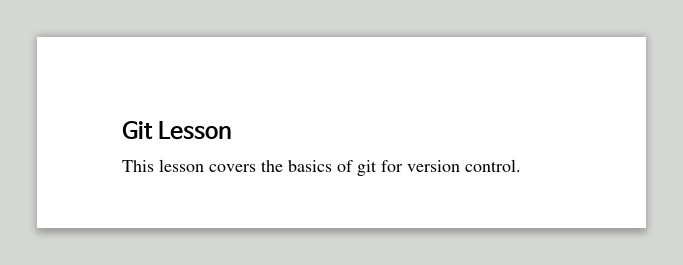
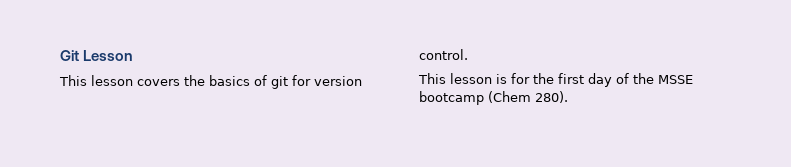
+ This lesson is for the first day of the MSSE bootcamp (Chem 280).

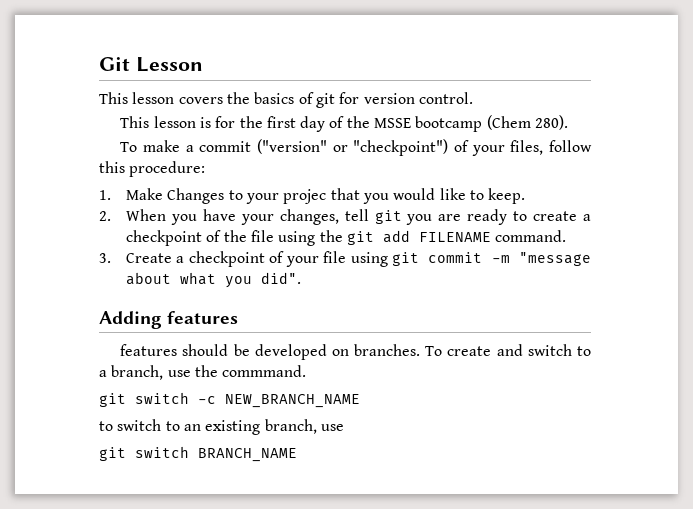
+ To make a commit ("version" or "checkpoint") of your files, follow this procedure:
+ 1. Make Changes to your projec that you would like to keep.
+ 2. When you have your changes, tell git you are ready to create a checkpoint of the file using the git add FILENAME command.
+ 3. Create a checkpoint of your file using git commit -m "message about what you did".
+ Adding features
+ features should be developed on branches. To create and switch to a branch, use the commmand.
+ git switch -c NEW_BRANCH_NAME
+ to switch to an existing branch, use
+ git switch BRANCH_NAME

